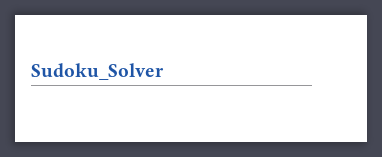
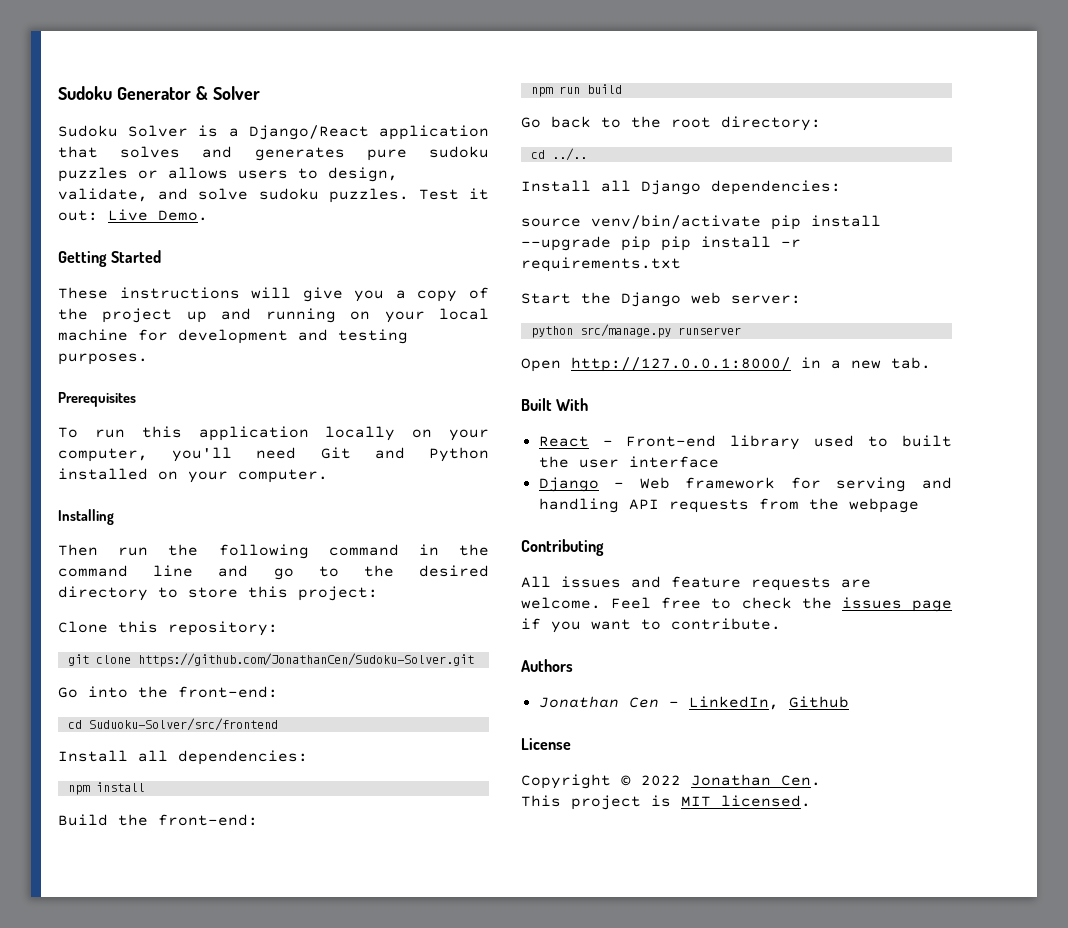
- Sudoku_Solver
+ Sudoku Generator & Solver
+ Sudoku Solver is a Django/React application that solves and generates pure sudoku puzzles or allows users to design, validate, and solve sudoku puzzles. Test it out: Live Demo.
+ Getting Started
+ These instructions will give you a copy of the project up and running on your local machine for development and testing purposes.
+ Prerequisites
+ To run this application locally on your computer, you'll need Git and Python installed on your computer.
+ Installing
+ Then run the following command in the command line and go to the desired directory to store this project:
+ Clone this repository:
+ git clone https://github.com/JonathanCen/Sudoku-Solver.git
+ Go into the front-end:
+ cd Suduoku-Solver/src/frontend
+ Install all dependencies:
+ npm install
+ Build the front-end:
+ npm run build
+ Go back to the root directory:
+ cd ../..
+ Install all Django dependencies:
+ source venv/bin/activate pip install --upgrade pip pip install -r requirements.txt
+ Start the Django web server:
+ python src/manage.py runserver
+ Open http://127.0.0.1:8000/ in a new tab.
+ Built With
+ React - Front-end library used to built the user interface
+ Django - Web framework for serving and handling API requests from the webpage
+ Contributing
+ All issues and feature requests are welcome. Feel free to check the issues page if you want to contribute.
+ Authors
+ Jonathan Cen - LinkedIn, Github
+ License
+ Copyright © 2022 Jonathan Cen.
+ This project is MIT licensed.

